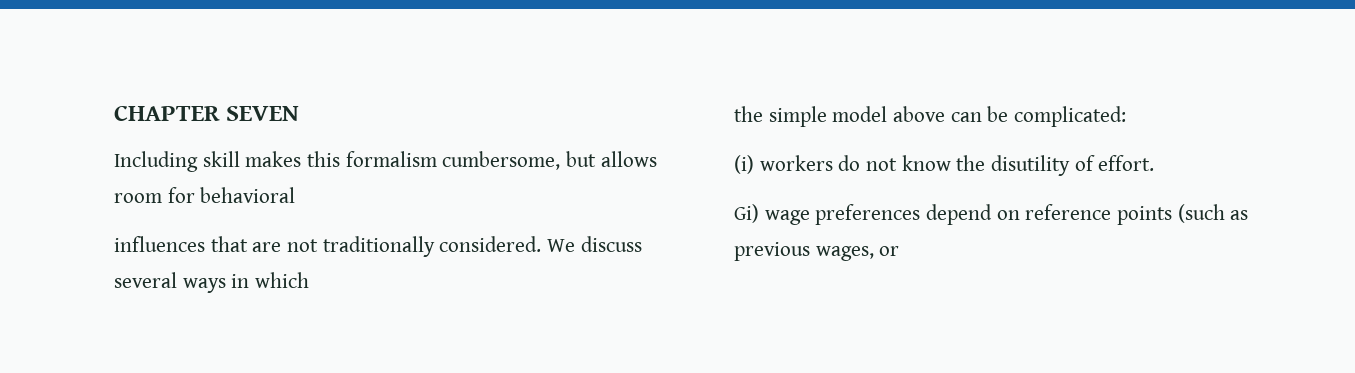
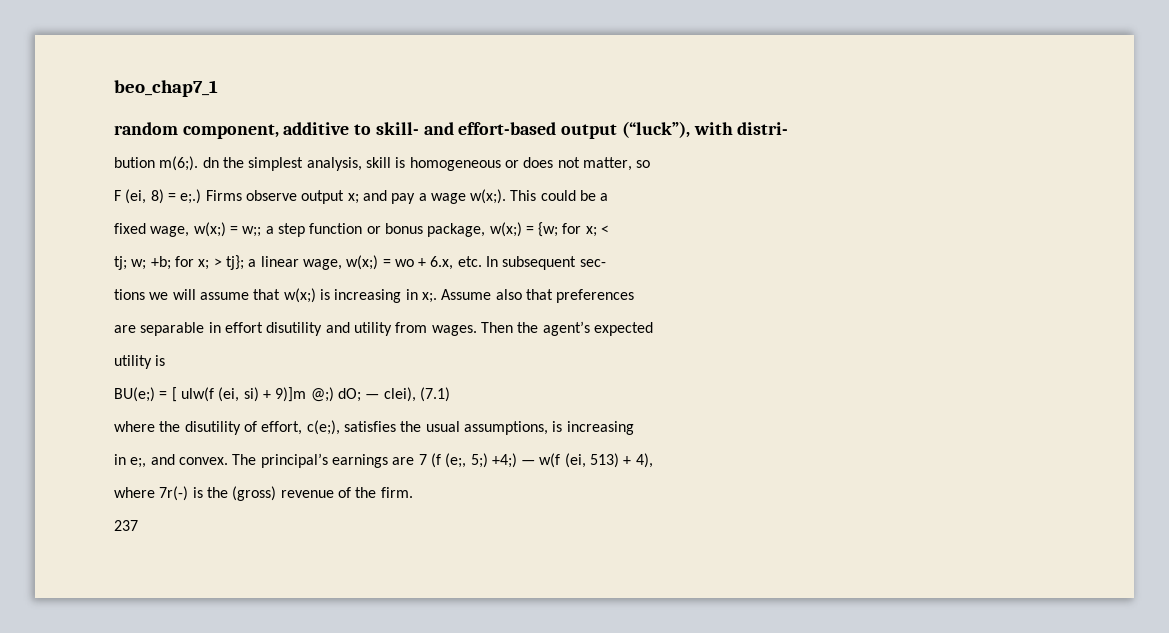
- CHAPTER SEVEN
- Including skill makes this formalism cumbersome, but allows room for behavioral
- influences that are not traditionally considered. We discuss several ways in which
- the simple model above can be complicated:
- (i) workers do not know the disutility of effort.
- Gi) wage preferences depend on reference points (such as previous wages, or
+ beo_chap7_1
+ random component, additive to skill- and effort-based output (“luck”), with distri-
+ bution m(6;). dn the simplest analysis, skill is homogeneous or does not matter, so
+ F (ei, 8) = e;.) Firms observe output x; and pay a wage w(x;). This could be a
+ fixed wage, w(x;) = w;; a step function or bonus package, w(x;) = {w; for x; <
+ tj; w; +b; for x; > tj}; a linear wage, w(x;) = wo + 6.x, etc. In subsequent sec-
+ tions we will assume that w(x;) is increasing in x;. Assume also that preferences
+ are separable in effort disutility and utility from wages. Then the agent’s expected
+ utility is
+ BU(e;) = [ ulw(f (ei, si) + 9)]m @;) dO; — clei), (7.1)
+ where the disutility of effort, c(e;), satisfies the usual assumptions, is increasing
+ in e;, and convex. The principal’s earnings are 7 (f (e;, 5;) +4;) — w(f (ei, 513) + 4),
+ where 7r(-) is the (gross) revenue of the firm.
+ 237

